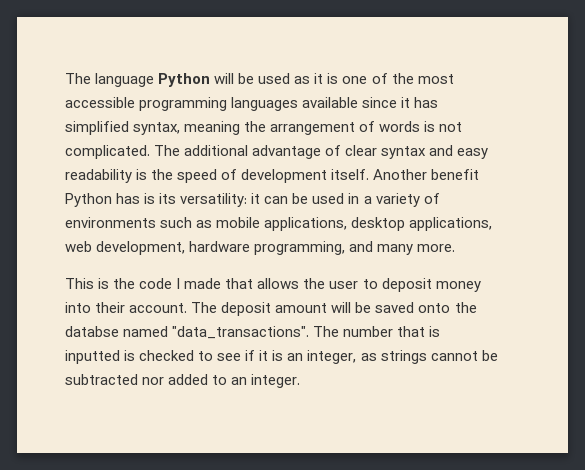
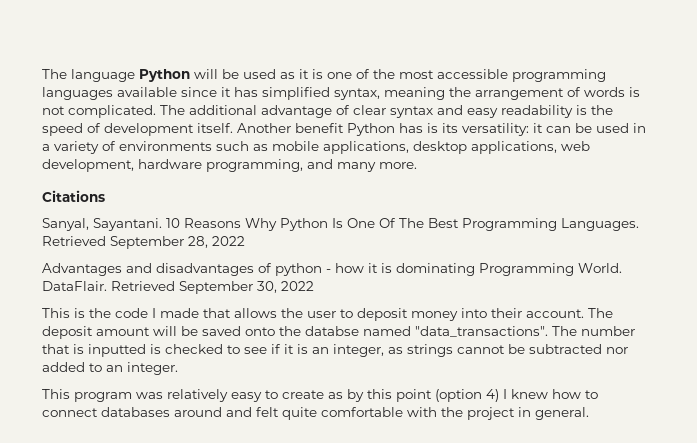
+ Citations
+ Sanyal, Sayantani. 10 Reasons Why Python Is One Of The Best Programming Languages. Retrieved September 28, 2022
+ Advantages and disadvantages of python - how it is dominating Programming World. DataFlair. Retrieved September 30, 2022
+ This program was relatively easy to create as by this point (option 4) I knew how to connect databases around and felt quite comfortable with the project in general.

